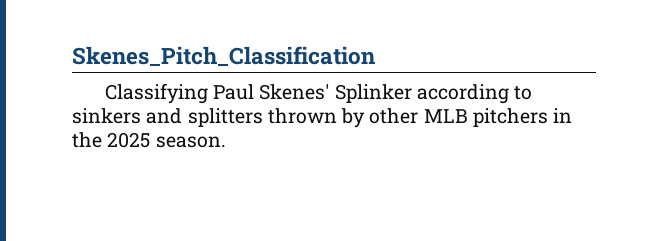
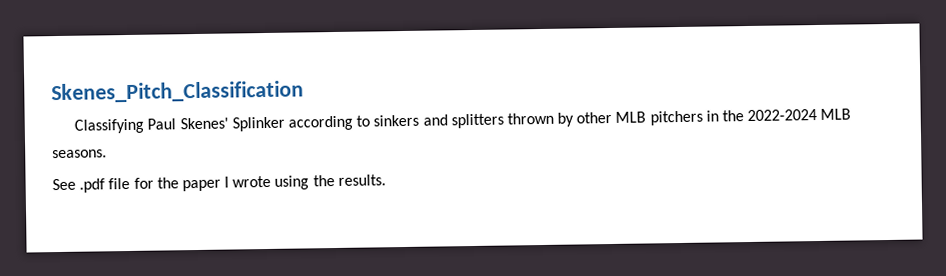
- Classifying Paul Skenes' Splinker according to sinkers and splitters thrown by other MLB pitchers in the 2025 season.
+ Classifying Paul Skenes' Splinker according to sinkers and splitters thrown by other MLB pitchers in the 2022-2024 MLB seasons.
+ See .pdf file for the paper I wrote using the results.

